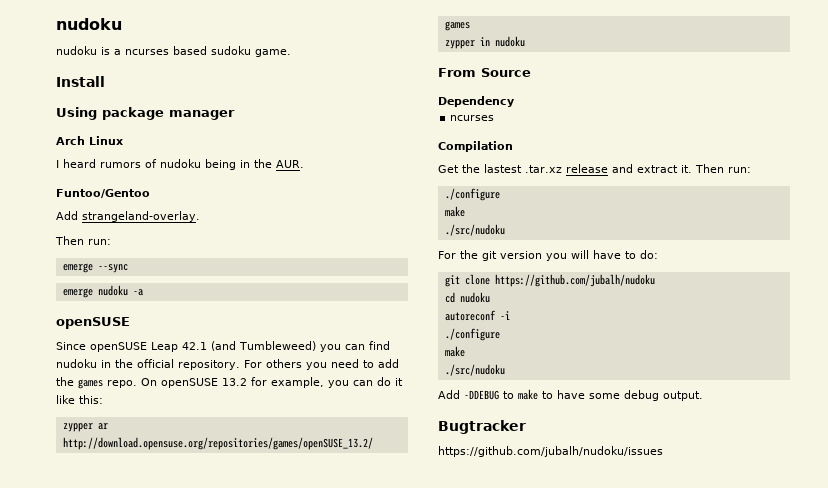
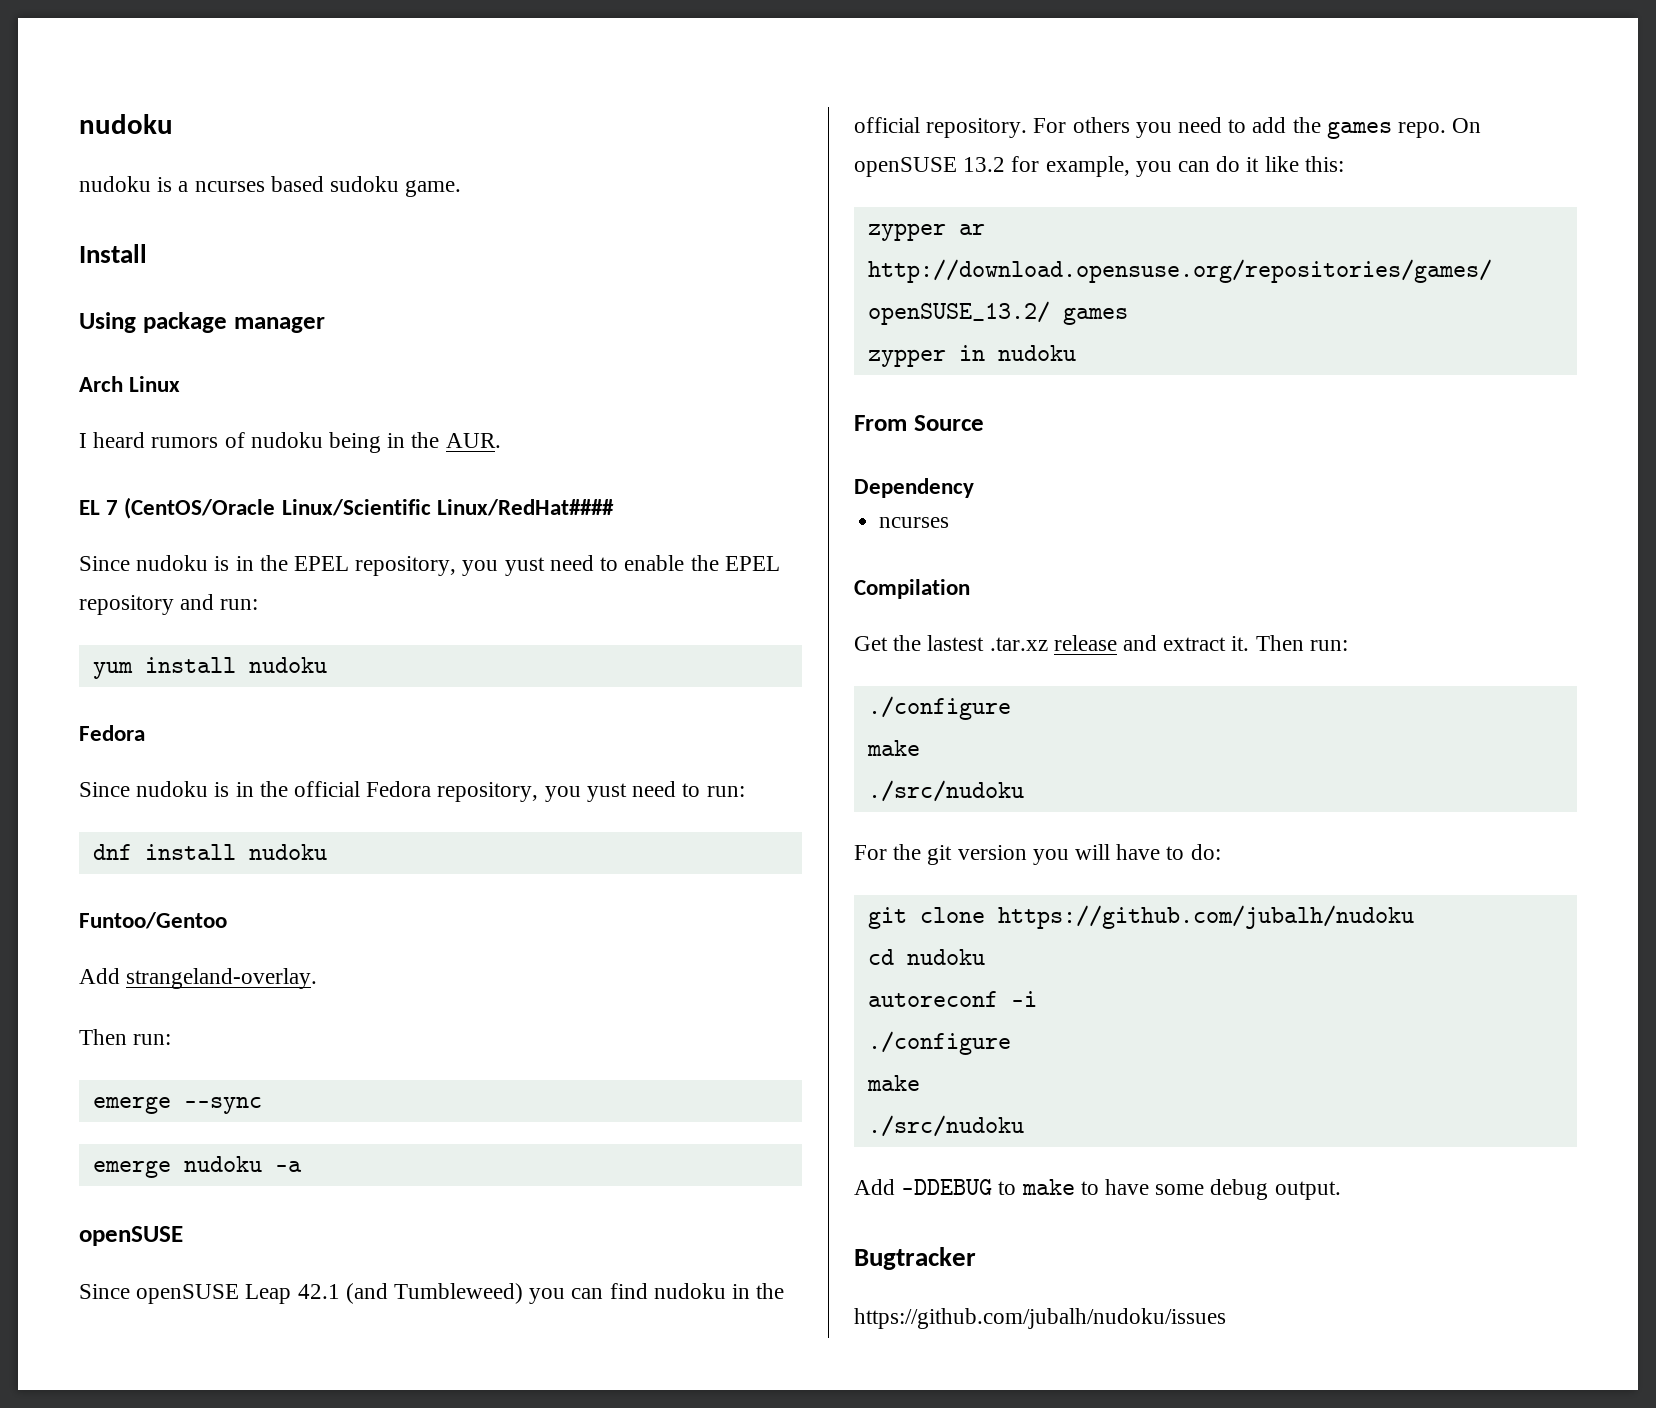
+ EL 7 (CentOS/Oracle Linux/Scientific Linux/RedHat####
+ Since nudoku is in the EPEL repository, you yust need to enable the EPEL repository and run:
+ yum install nudoku
+ Fedora
+ Since nudoku is in the official Fedora repository, you yust need to run:
+ dnf install nudoku

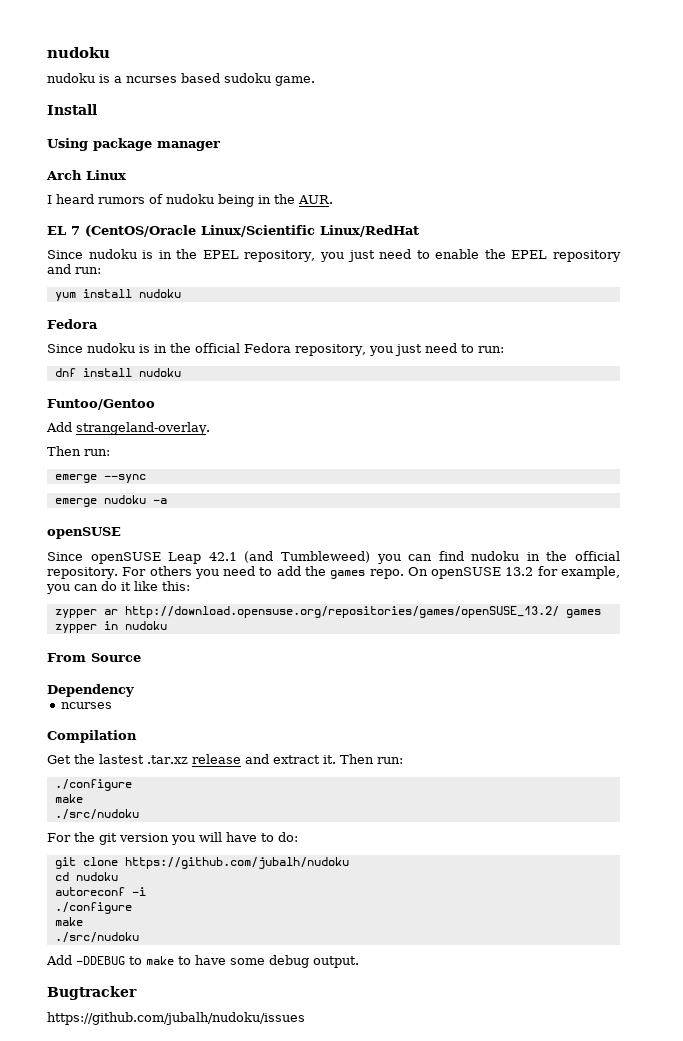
- EL 7 (CentOS/Oracle Linux/Scientific Linux/RedHat####
+ EL 7 (CentOS/Oracle Linux/Scientific Linux/RedHat
- Since nudoku is in the EPEL repository, you yust need to enable the EPEL repository and run:
+ Since nudoku is in the EPEL repository, you just need to enable the EPEL repository and run:
- Since nudoku is in the official Fedora repository, you yust need to run:
+ Since nudoku is in the official Fedora repository, you just need to run:

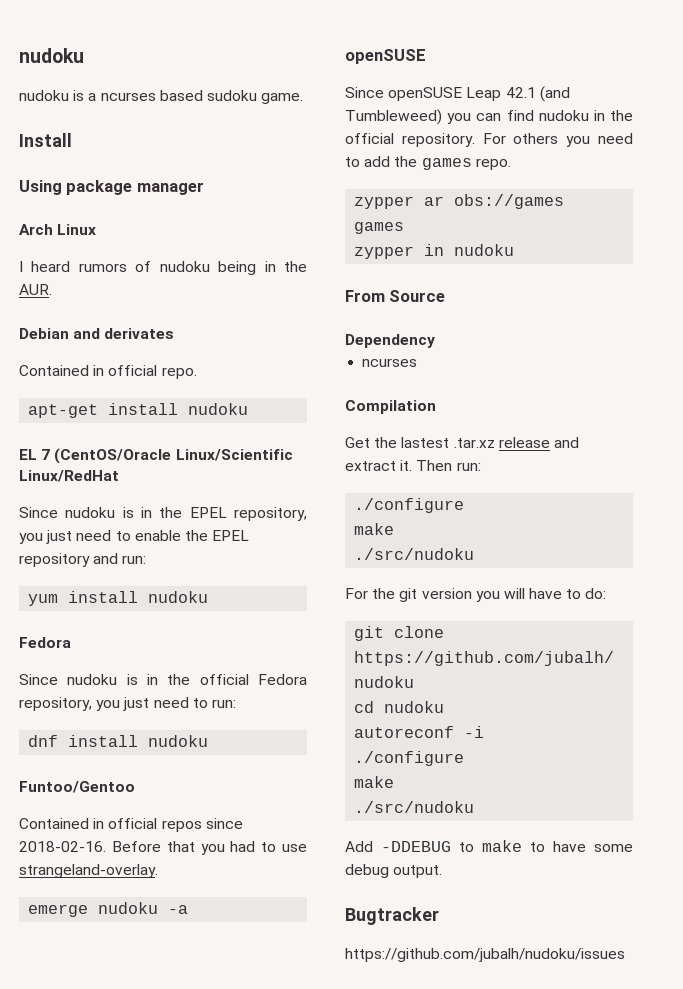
+ Debian and derivates
+ Contained in official repo.
+ apt-get install nudoku
- Add strangeland-overlay.
- Then run:
- emerge --sync
+ Contained in official repos since 2018-02-16. Before that you had to use strangeland-overlay.
- On openSUSE 13.2 for example, you can do it like this:
- zypper ar http://download.opensuse.org/repositories/games/openSUSE_13.2/ games
+ zypper ar obs://games games

